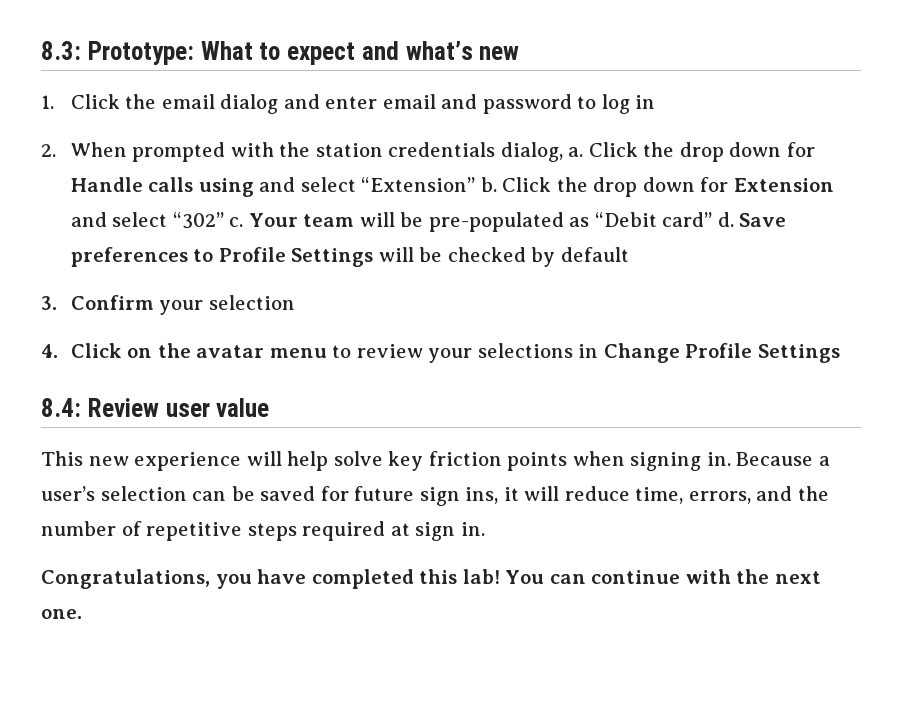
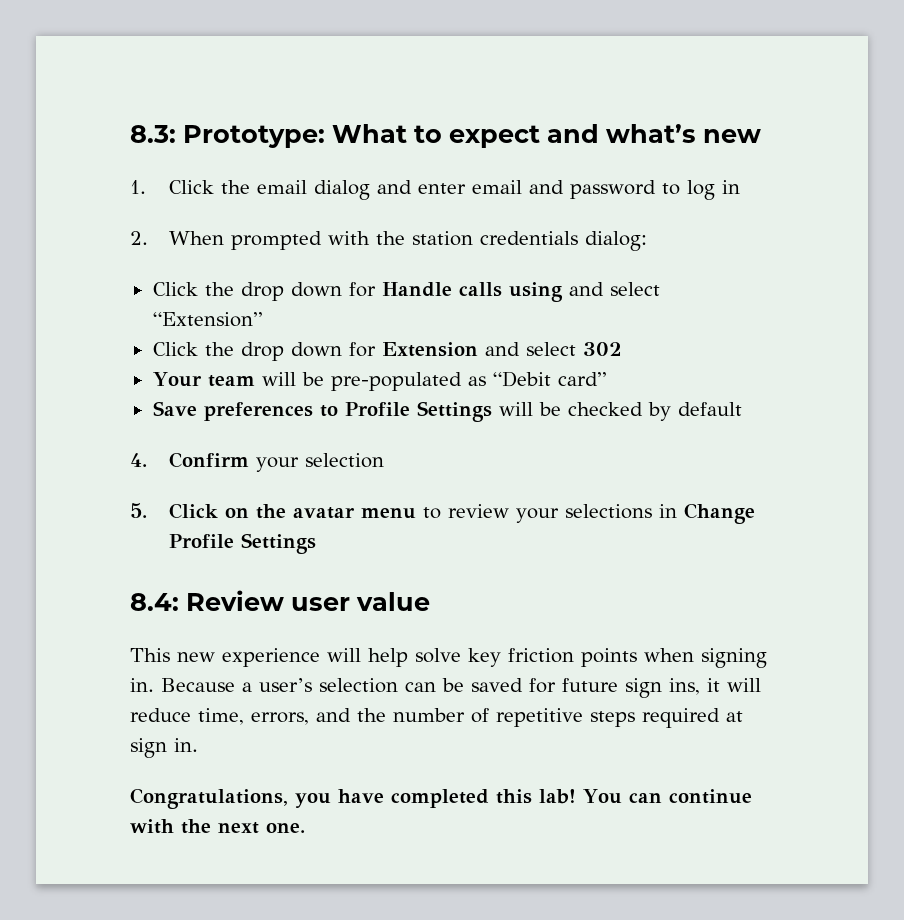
- 2. When prompted with the station credentials dialog, a. Click the drop down for Handle calls using and select “Extension” b. Click the drop down for Extension and select “302” c. Your team will be pre-populated as “Debit card” d. Save preferences to Profile Settings will be checked by default
+ 2. When prompted with the station credentials dialog:
+ Click the drop down for Handle calls using and select “Extension”
+ Click the drop down for Extension and select 302
+ Your team will be pre-populated as “Debit card”
+ Save preferences to Profile Settings will be checked by default
- 3. Confirm your selection
+ 4. Confirm your selection
- 4. Click on the avatar menu to review your selections in Change Profile Settings
+ 5. Click on the avatar menu to review your selections in Change Profile Settings

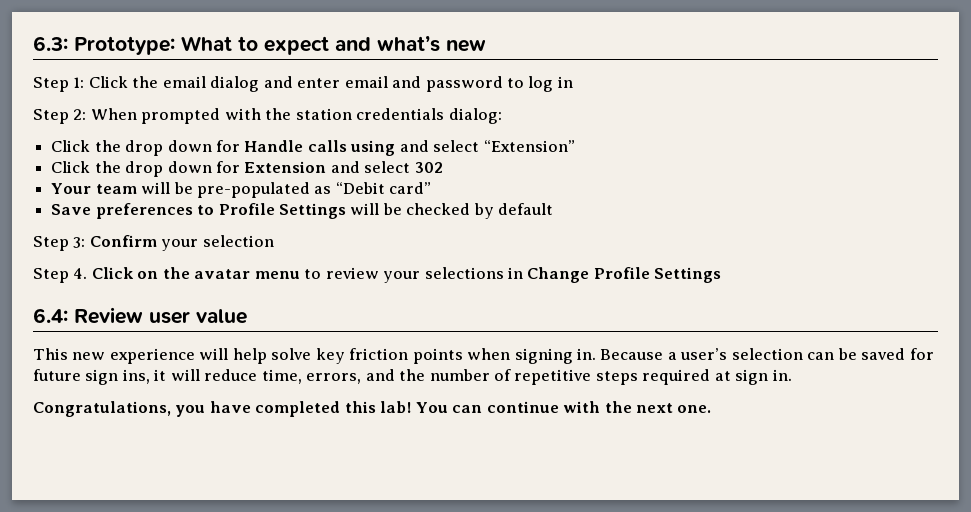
- 8.3: Prototype: What to expect and what’s new
+ 6.3: Prototype: What to expect and what’s new
- 1. Click the email dialog and enter email and password to log in
+ Step 1: Click the email dialog and enter email and password to log in
- 2. When prompted with the station credentials dialog:
+ Step 2: When prompted with the station credentials dialog:
- 4. Confirm your selection
+ Step 3: Confirm your selection
- 5. Click on the avatar menu to review your selections in Change Profile Settings
+ Step 4. Click on the avatar menu to review your selections in Change Profile Settings
- 8.4: Review user value
+ 6.4: Review user value

